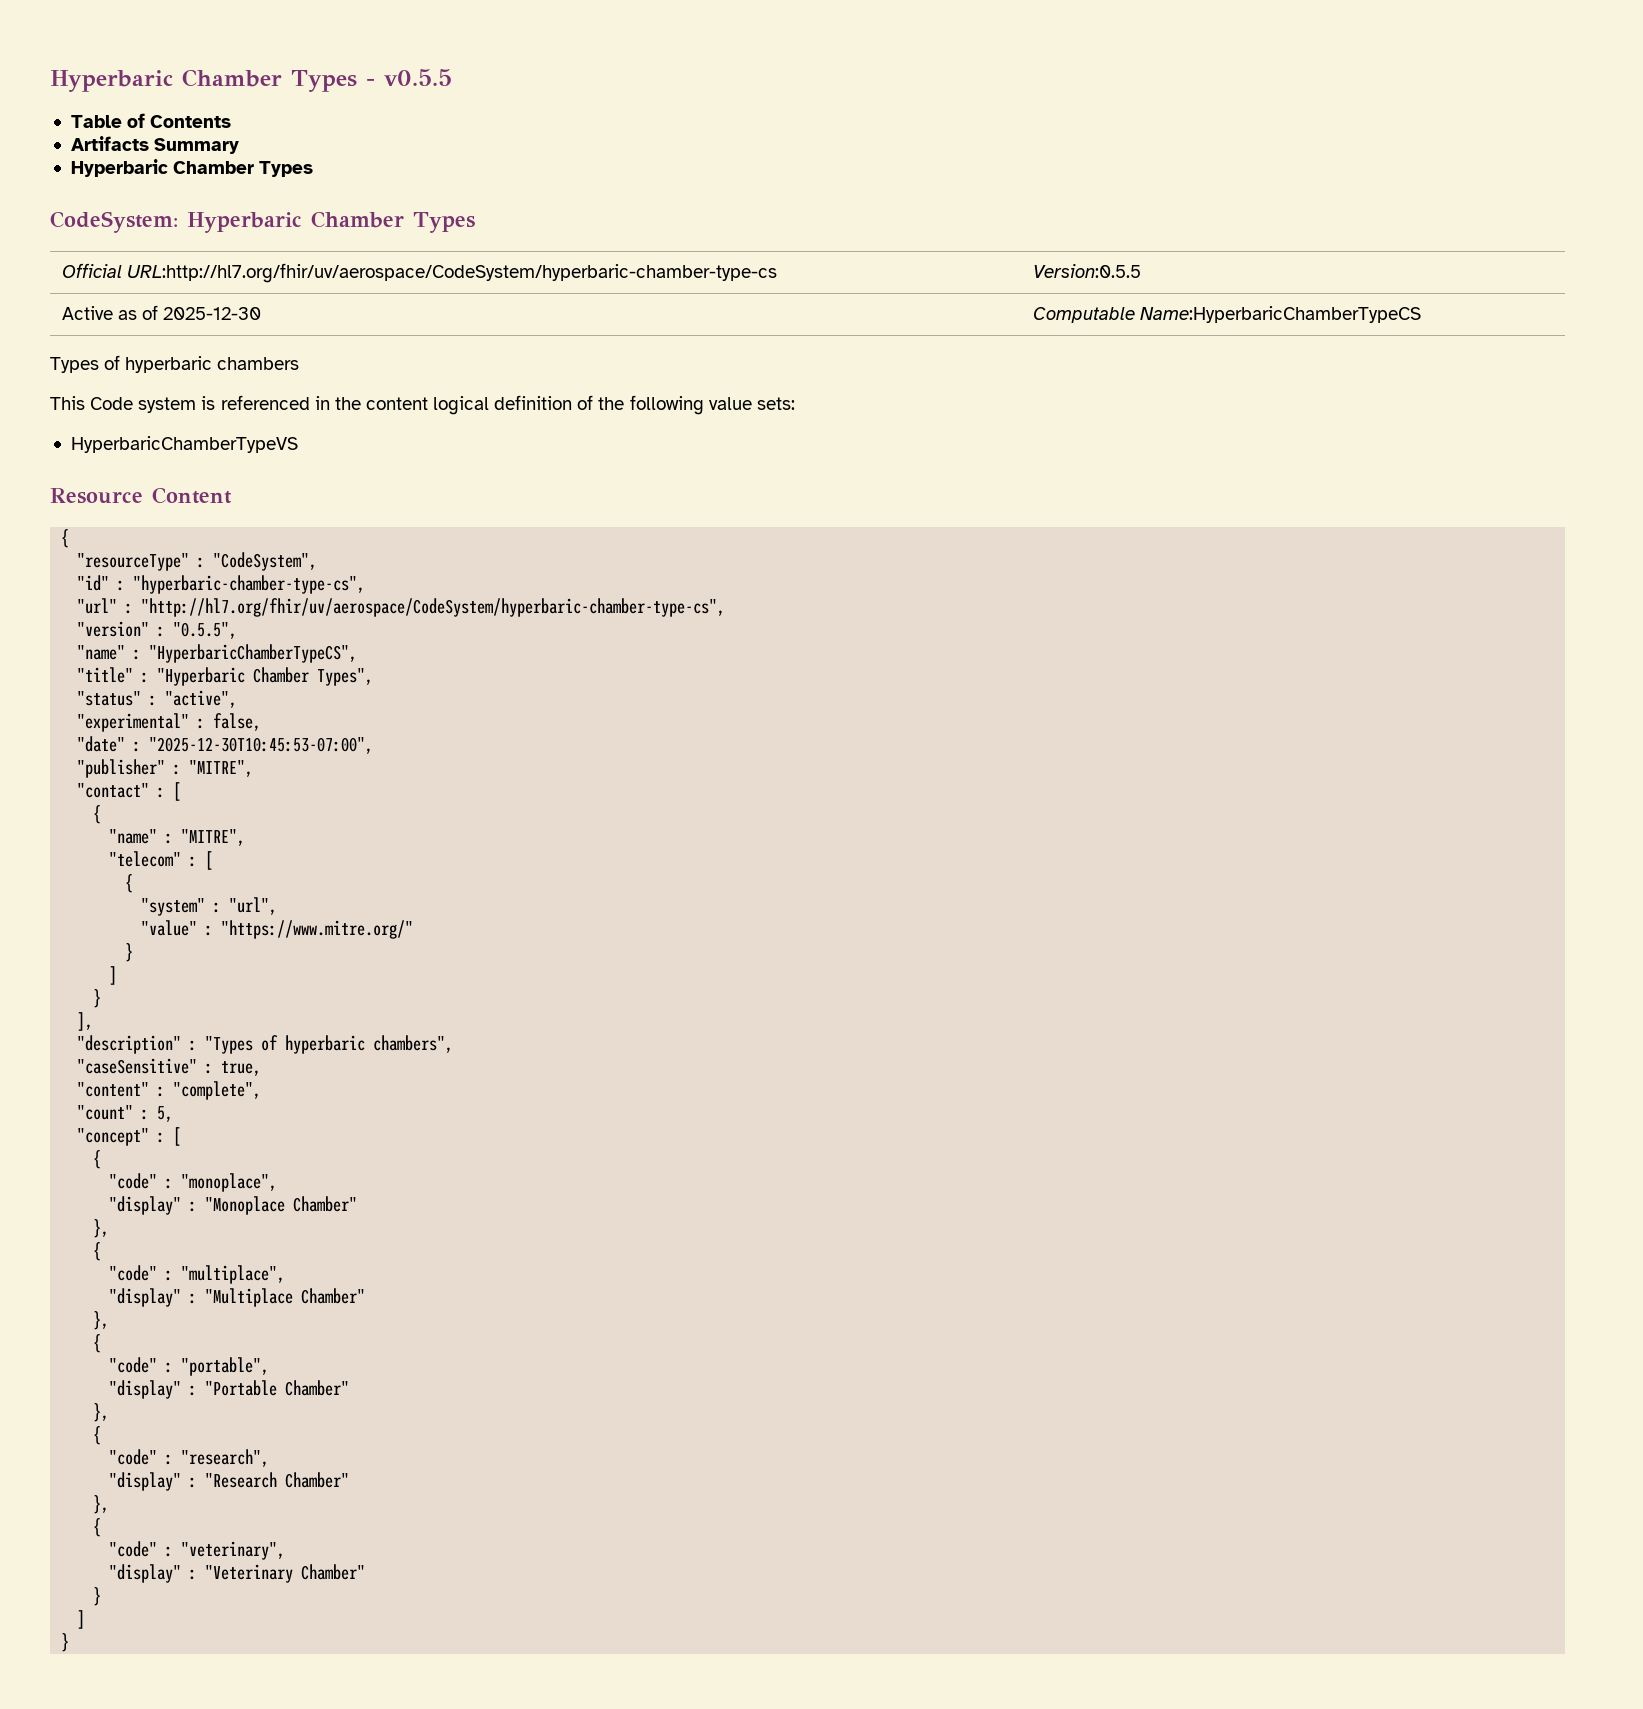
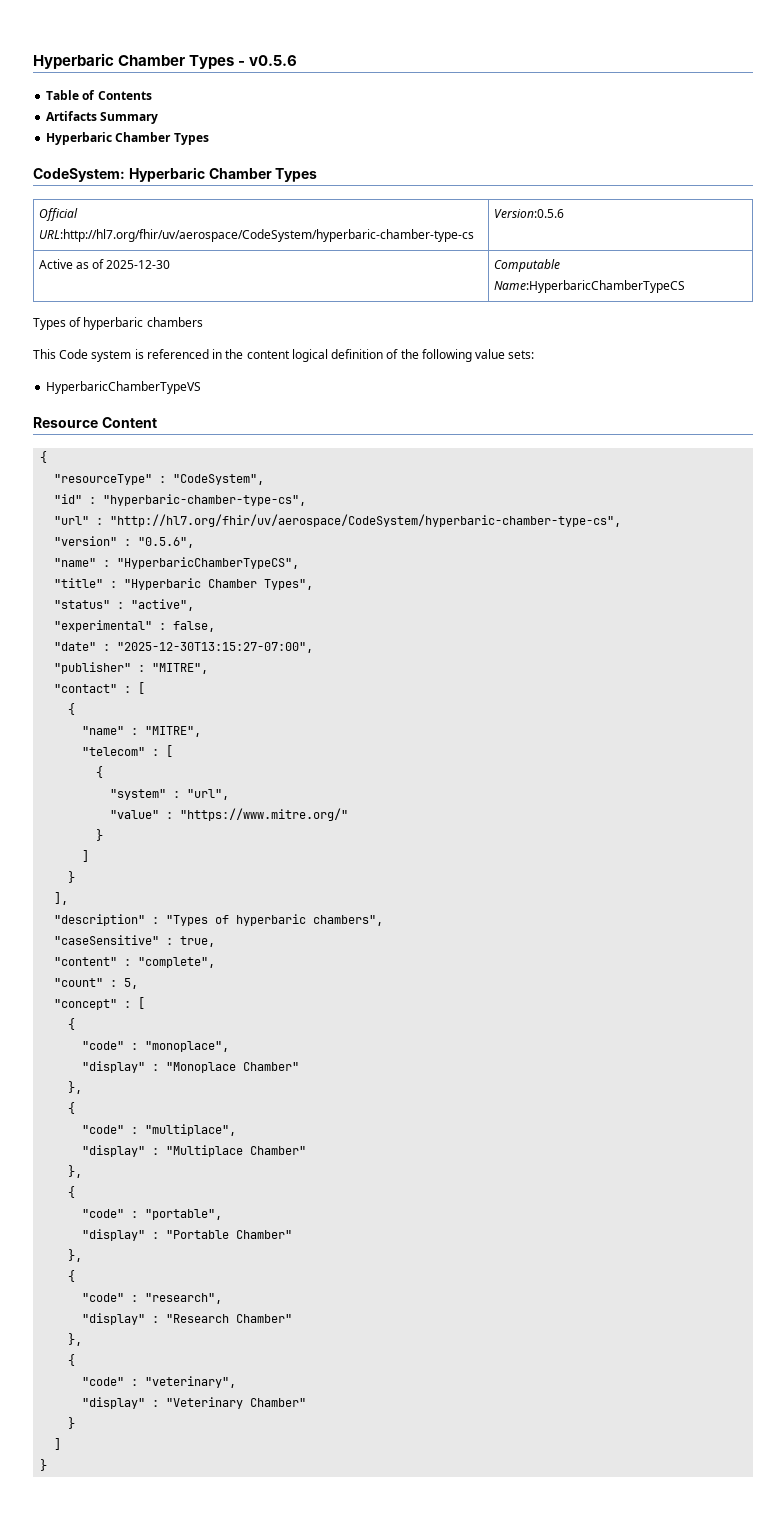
- Hyperbaric Chamber Types - v0.5.5
+ Hyperbaric Chamber Types - v0.5.6
- Official URL:http://hl7.org/fhir/uv/aerospace/CodeSystem/hyperbaric-chamber-type-cs | Version:0.5.5
+ Official URL:http://hl7.org/fhir/uv/aerospace/CodeSystem/hyperbaric-chamber-type-cs | Version:0.5.6
- "version" : "0.5.5",
+ "version" : "0.5.6",
- "date" : "2025-12-30T10:45:53-07:00",
+ "date" : "2025-12-30T13:15:27-07:00",

